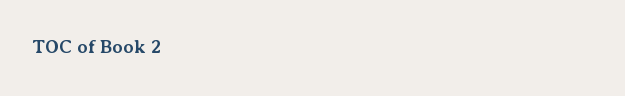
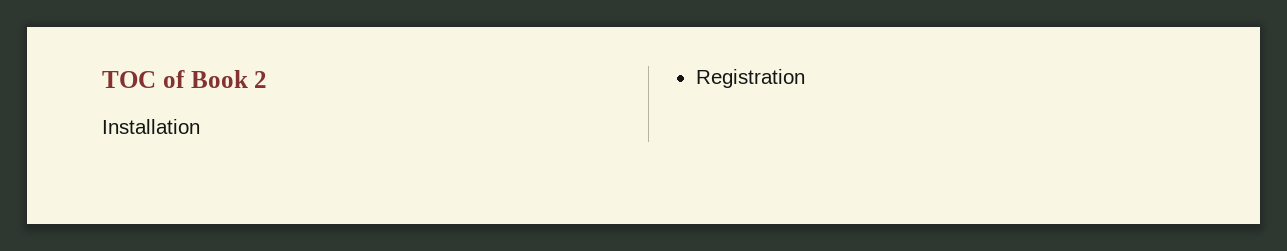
+ Installation
+ Registration

